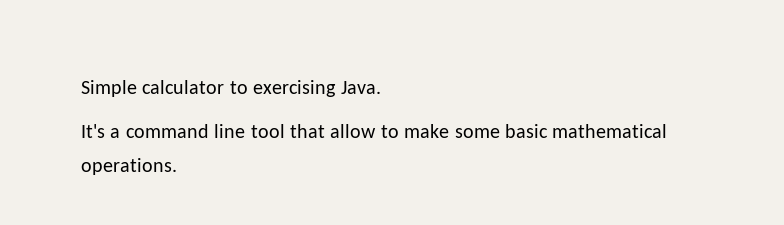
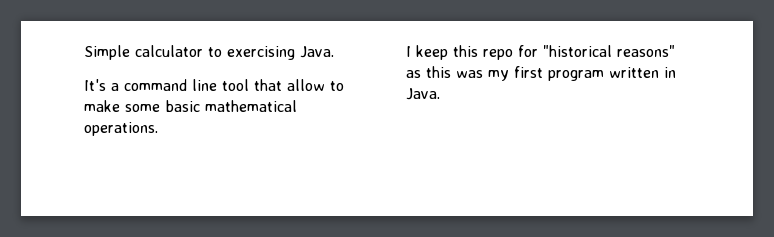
+ I keep this repo for "historical reasons" as this was my first program written in Java.

